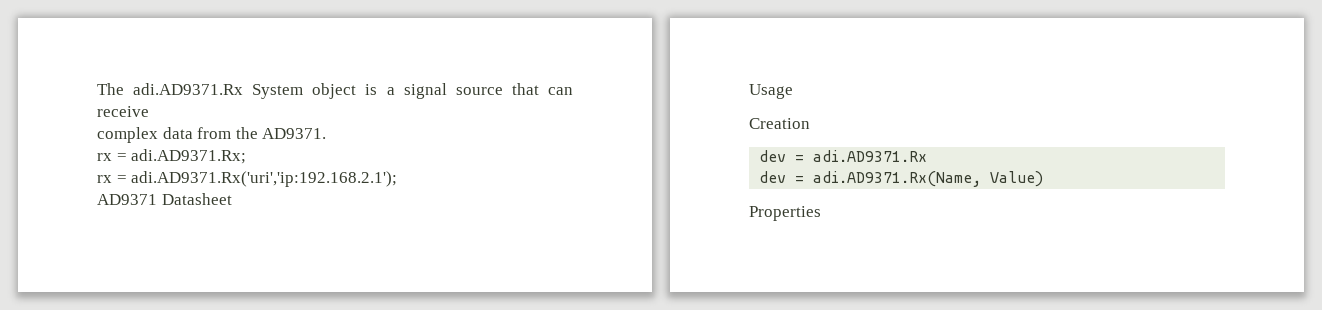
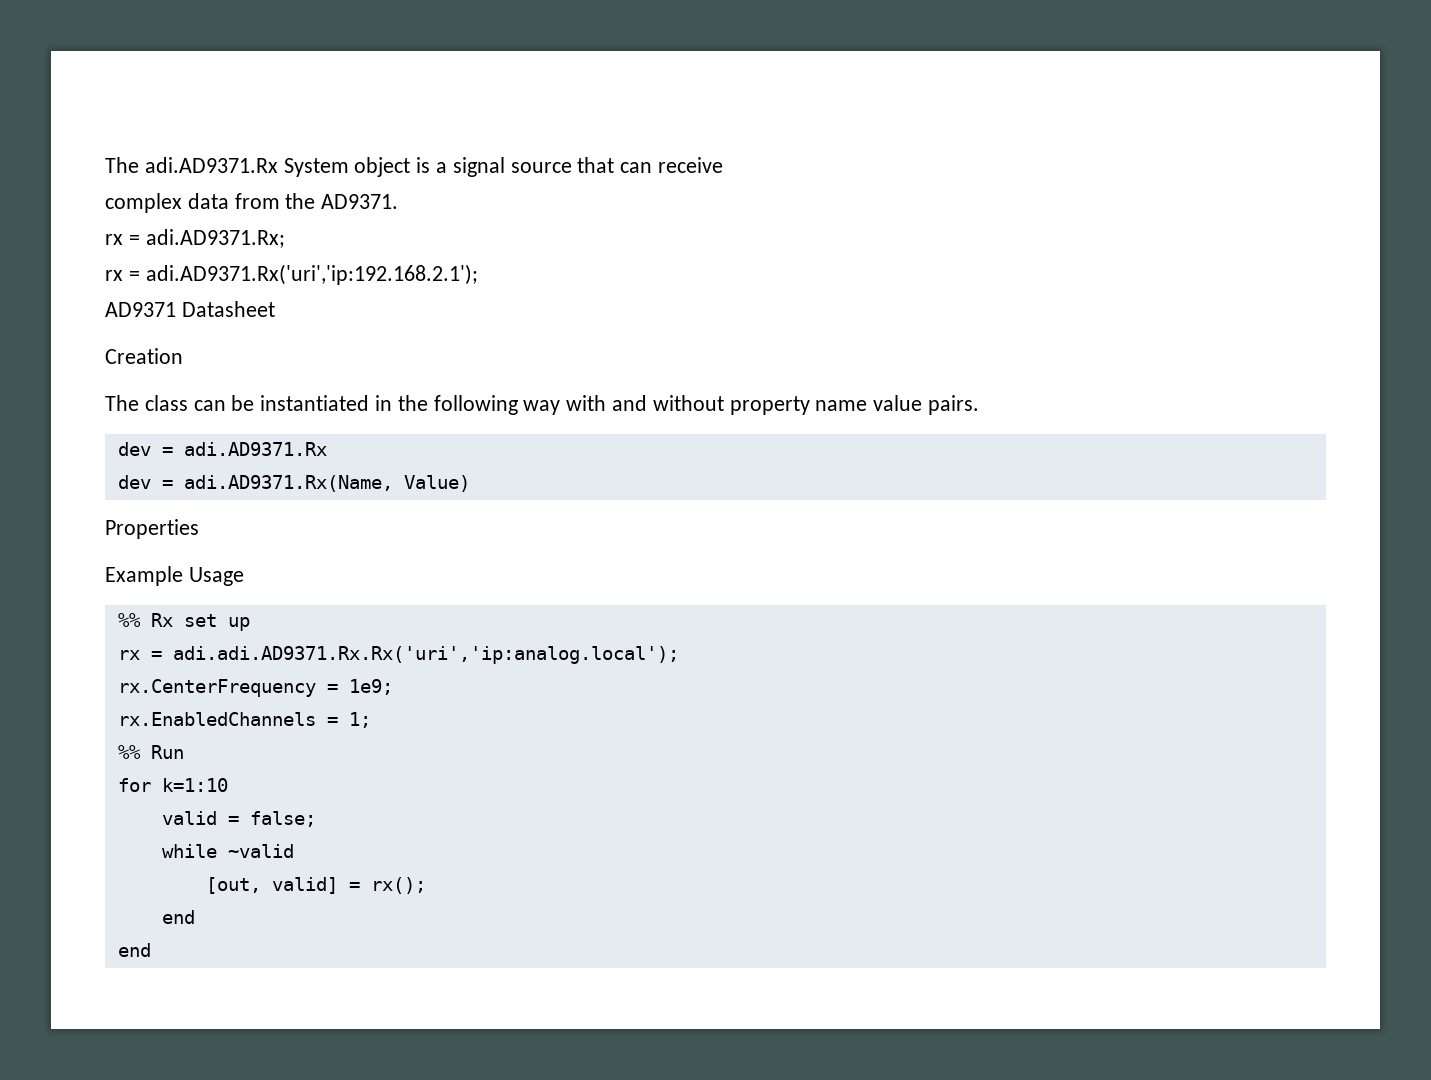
- Usage
  Creation
+ The class can be instantiated in the following way with and without property name value pairs.
+ Example Usage
+ %% Rx set up
+ rx = adi.adi.AD9371.Rx.Rx('uri','ip:analog.local');
+ rx.CenterFrequency = 1e9;
+ rx.EnabledChannels = 1;
+ %% Run
+ for k=1:10
+ valid = false;
+ while ~valid
+ [out, valid] = rx();
+ end
+ end

